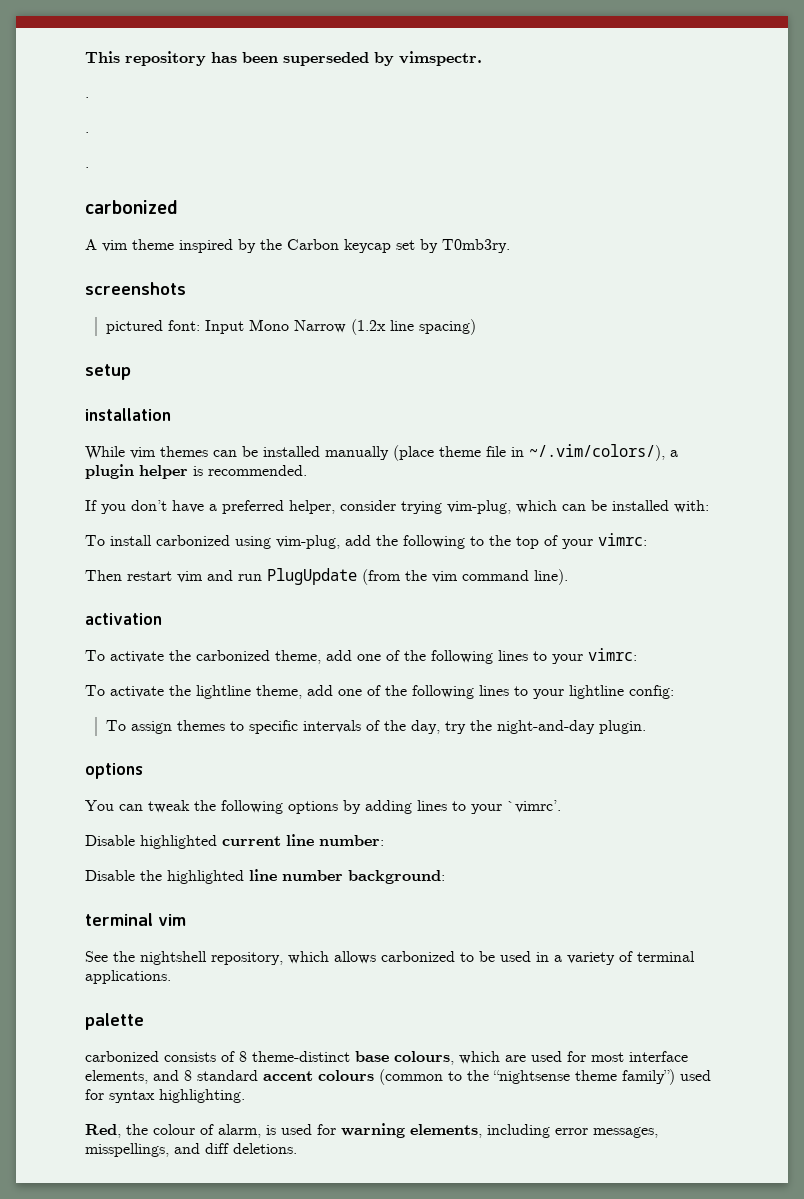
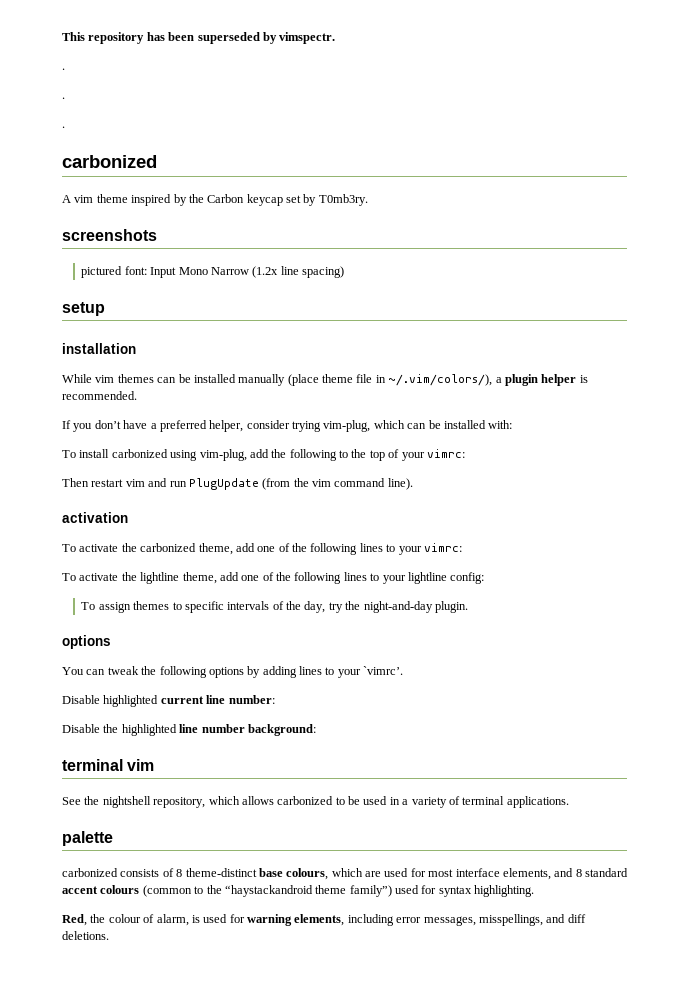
- carbonized consists of 8 theme-distinct base colours, which are used for most interface elements, and 8 standard accent colours (common to the “nightsense theme family”) used for syntax highlighting.
+ carbonized consists of 8 theme-distinct base colours, which are used for most interface elements, and 8 standard accent colours (common to the “haystackandroid theme family”) used for syntax highlighting.

